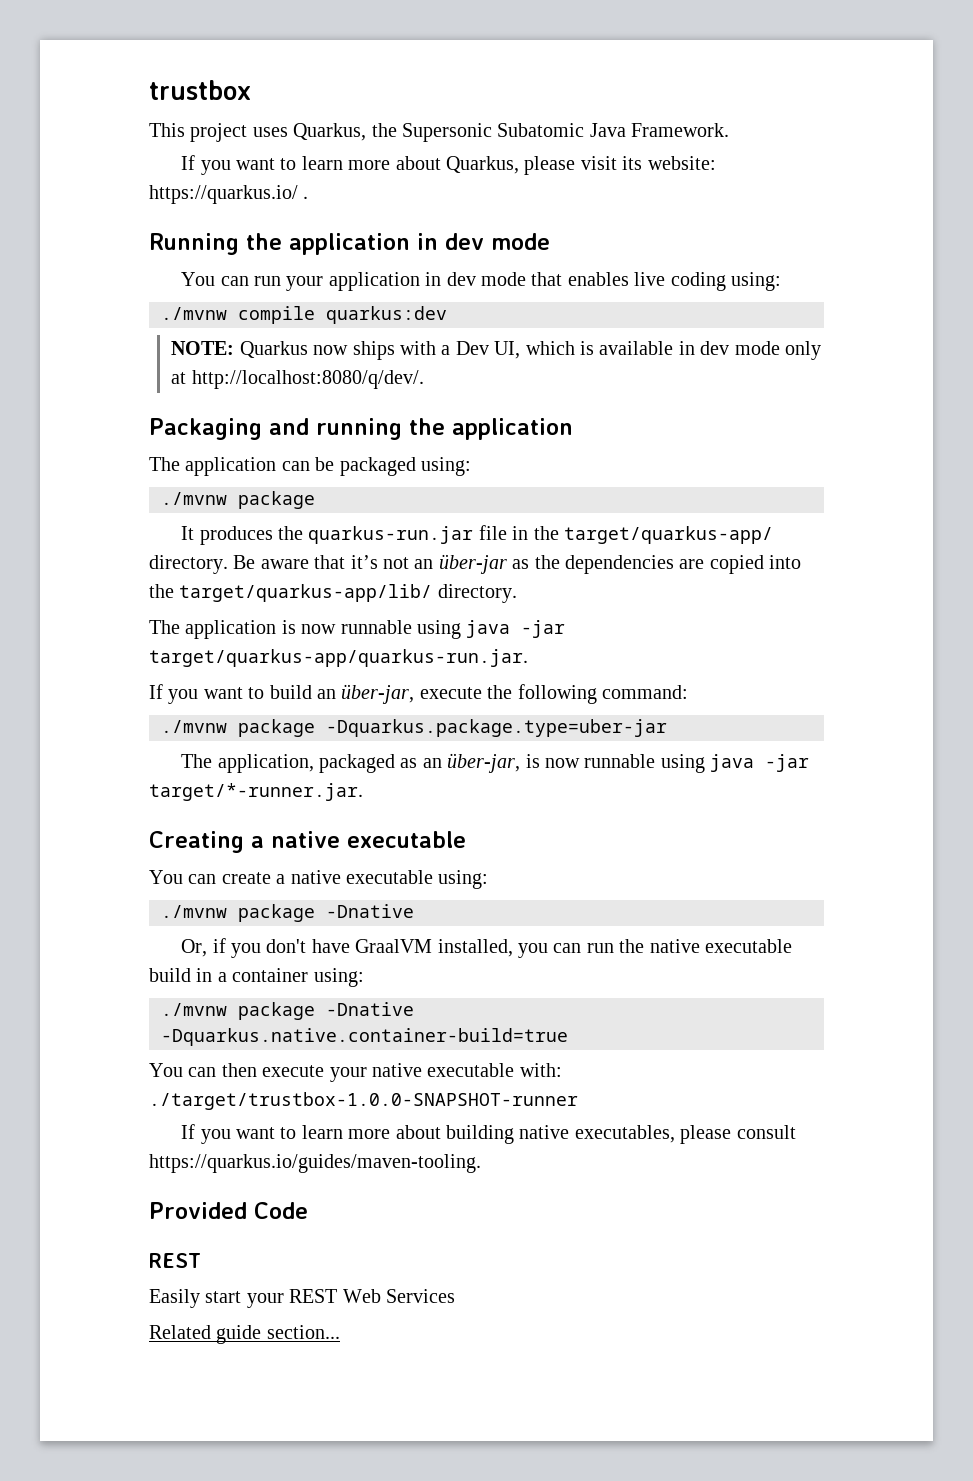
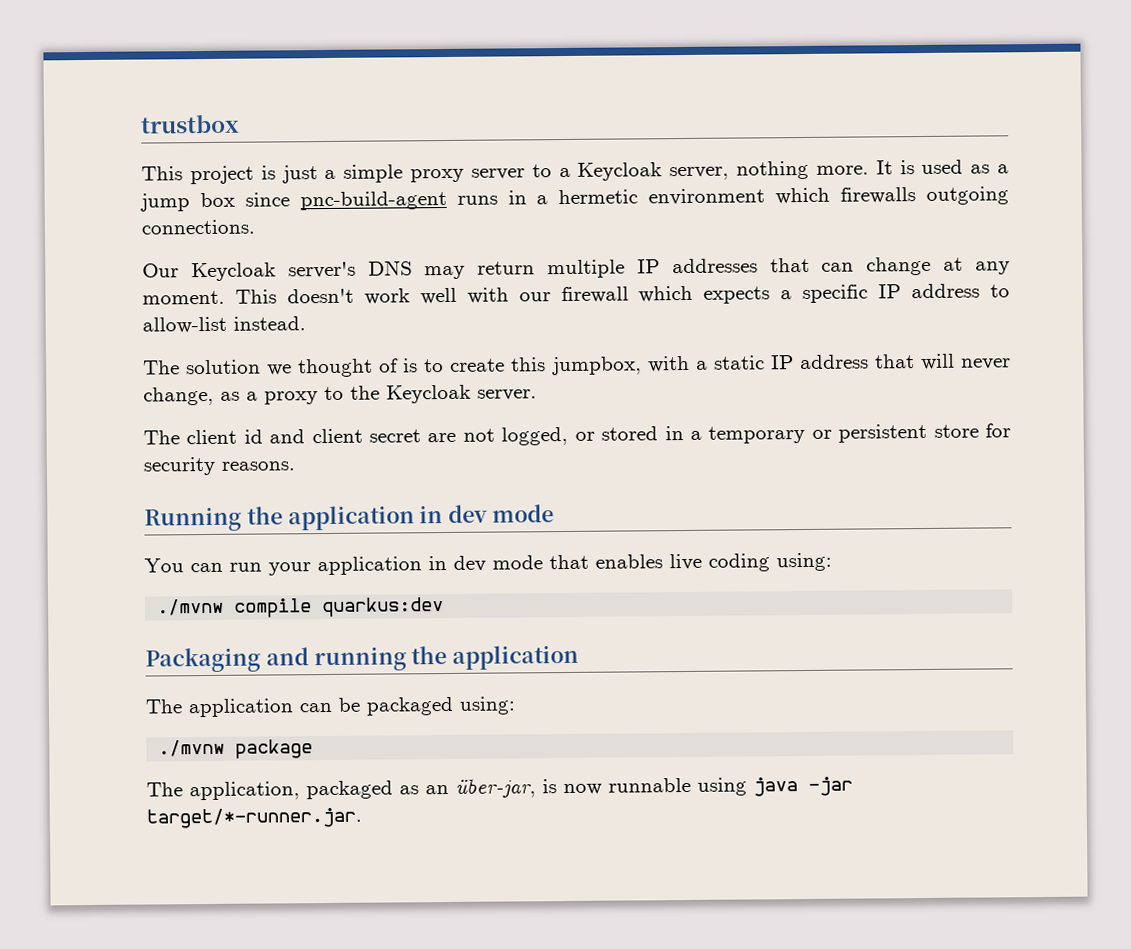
- This project uses Quarkus, the Supersonic Subatomic Java Framework.
- If you want to learn more about Quarkus, please visit its website: https://quarkus.io/ .
+ This project is just a simple proxy server to a Keycloak server, nothing more. It is used as a jump box since pnc-build-agent runs in a hermetic environment which firewalls outgoing connections.
+ Our Keycloak server's DNS may return multiple IP addresses that can change at any moment. This doesn't work well with our firewall which expects a specific IP address to allow-list instead.
+ The solution we thought of is to create this jumpbox, with a static IP address that will never change, as a proxy to the Keycloak server.
+ The client id and client secret are not logged, or stored in a temporary or persistent store for security reasons.
- NOTE: Quarkus now ships with a Dev UI, which is available in dev mode only at http://localhost:8080/q/dev/.
- It produces the quarkus-run.jar file in the target/quarkus-app/ directory. Be aware that it’s not an über-jar as the dependencies are copied into the target/quarkus-app/lib/ directory.
- The application is now runnable using java -jar target/quarkus-app/quarkus-run.jar.
- If you want to build an über-jar, execute the following command:
- ./mvnw package -Dquarkus.package.type=uber-jar
- Creating a native executable
- You can create a native executable using:
- ./mvnw package -Dnative
- Or, if you don't have GraalVM installed, you can run the native executable build in a container using:
- ./mvnw package -Dnative -Dquarkus.native.container-build=true
- You can then execute your native executable with: ./target/trustbox-1.0.0-SNAPSHOT-runner
- If you want to learn more about building native executables, please consult https://quarkus.io/guides/maven-tooling.
- Provided Code
- REST
- Easily start your REST Web Services
- Related guide section...

